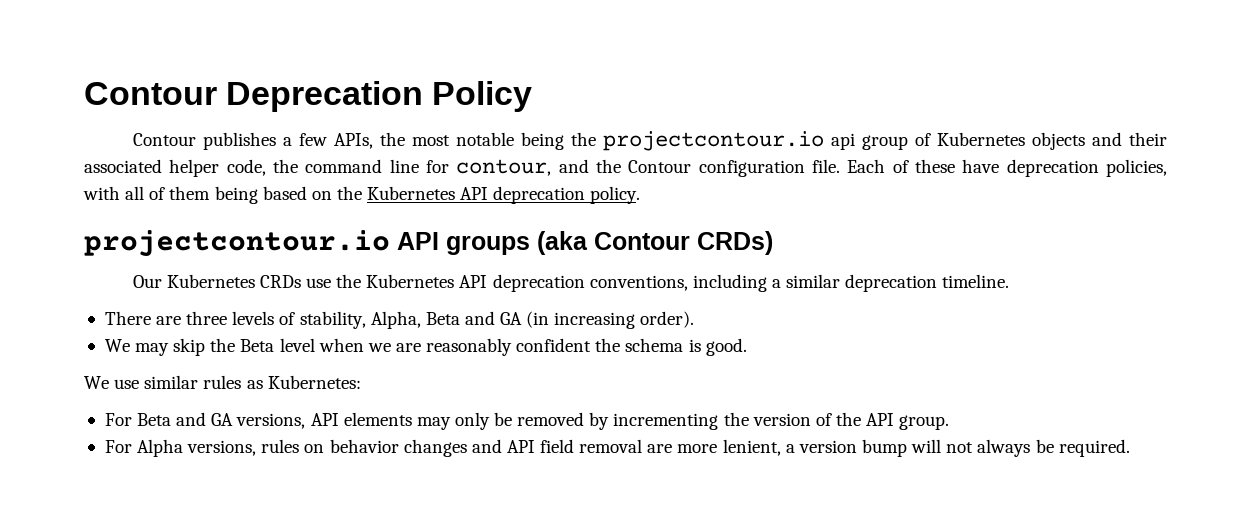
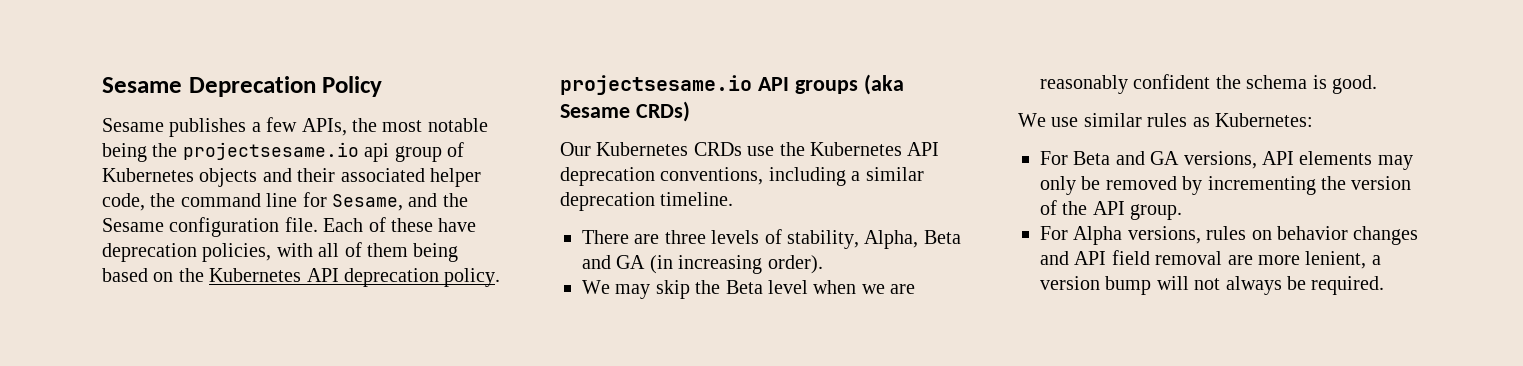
- Contour Deprecation Policy
+ Sesame Deprecation Policy
- Contour publishes a few APIs, the most notable being the projectcontour.io api group of Kubernetes objects and their associated helper code, the command line for contour, and the Contour configuration file.
+ Sesame publishes a few APIs, the most notable being the projectsesame.io api group of Kubernetes objects and their associated helper code, the command line for Sesame, and the Sesame configuration file.
- projectcontour.io API groups (aka Contour CRDs)
+ projectsesame.io API groups (aka Sesame CRDs)

